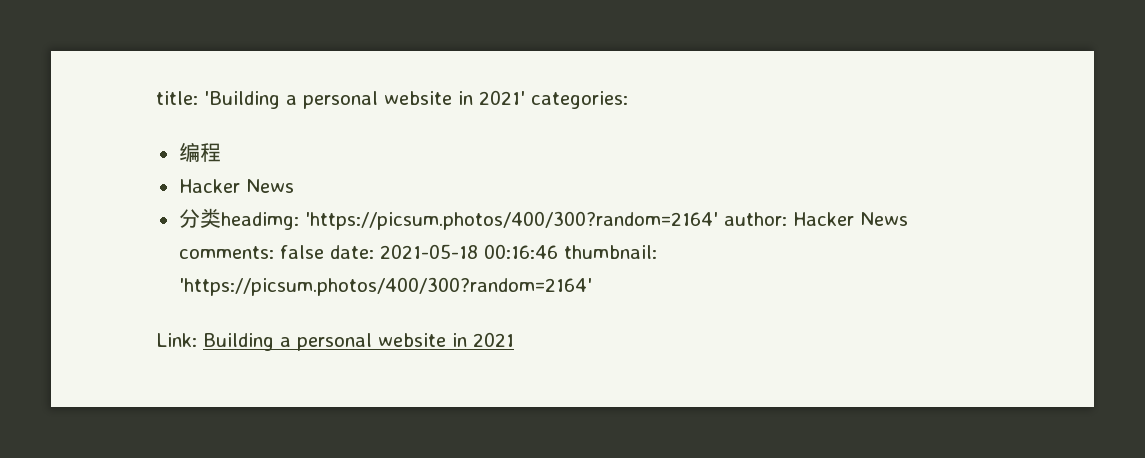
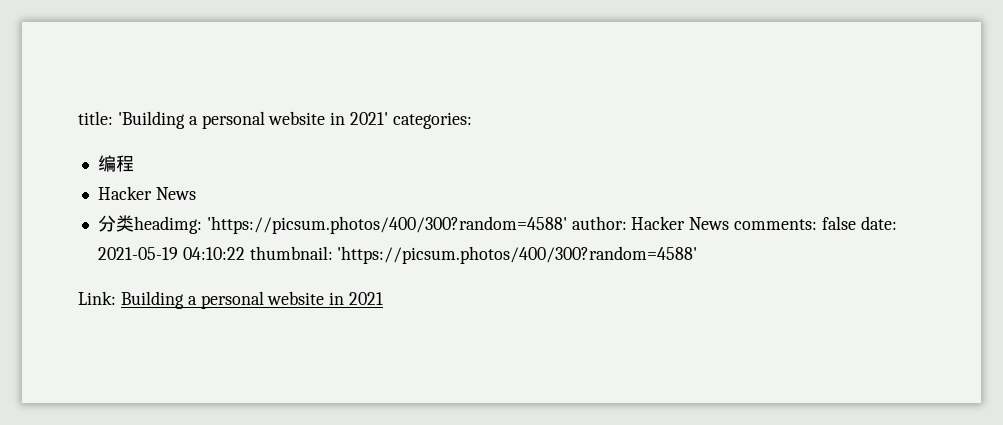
- 分类headimg: 'https://picsum.photos/400/300?random=2164' author: Hacker News comments: false date: 2021-05-18 00:16:46 thumbnail: 'https://picsum.photos/400/300?random=2164'
+ 分类headimg: 'https://picsum.photos/400/300?random=4588' author: Hacker News comments: false date: 2021-05-19 04:10:22 thumbnail: 'https://picsum.photos/400/300?random=4588'

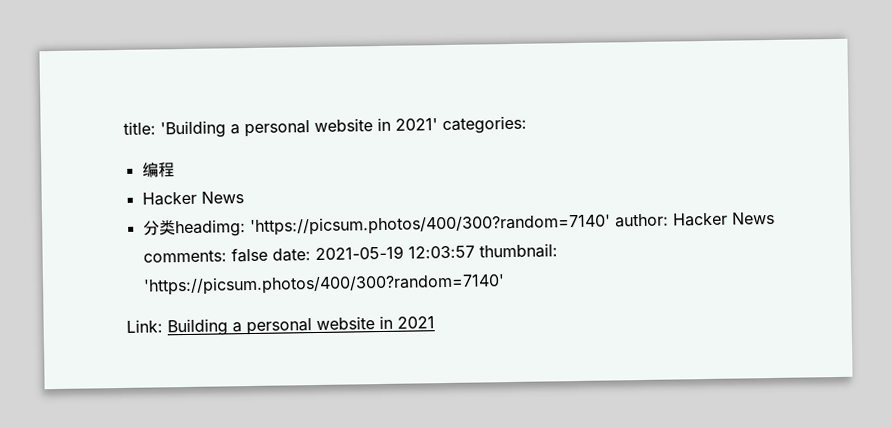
- 分类headimg: 'https://picsum.photos/400/300?random=4588' author: Hacker News comments: false date: 2021-05-19 04:10:22 thumbnail: 'https://picsum.photos/400/300?random=4588'
+ 分类headimg: 'https://picsum.photos/400/300?random=7140' author: Hacker News comments: false date: 2021-05-19 12:03:57 thumbnail: 'https://picsum.photos/400/300?random=7140'

